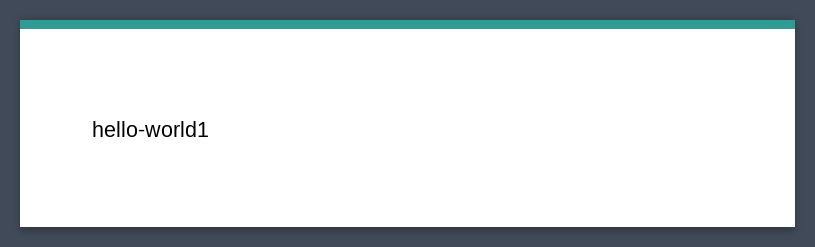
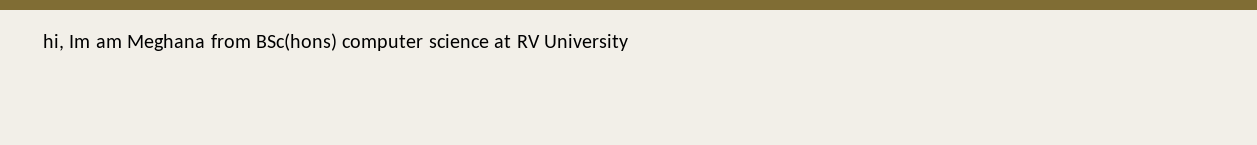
- hello-world1
+ hi, Im am Meghana from BSc(hons) computer science at RV University

